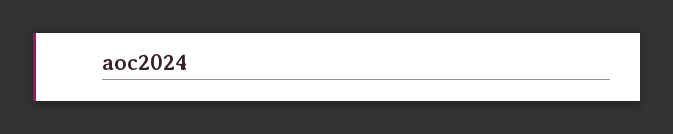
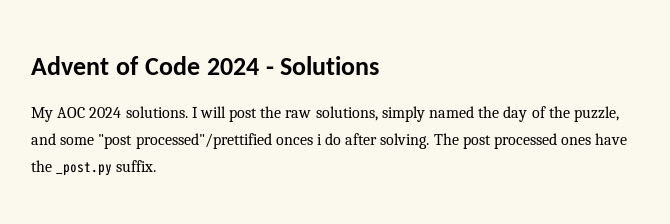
- aoc2024
+ Advent of Code 2024 - Solutions
+ My AOC 2024 solutions. I will post the raw solutions, simply named the day of the puzzle, and some "post processed"/prettified onces i do after solving. The post processed ones have the _post.py suffix.

